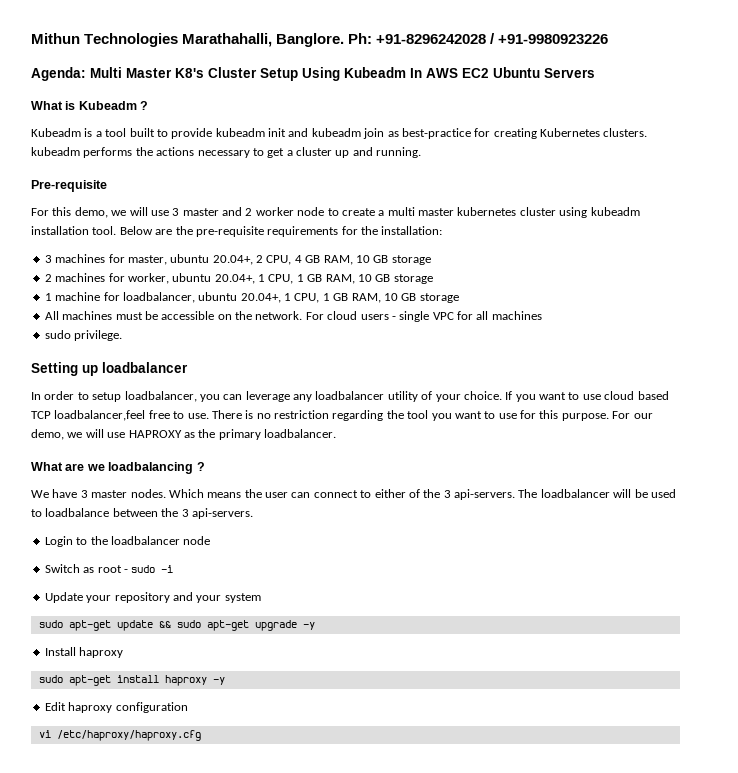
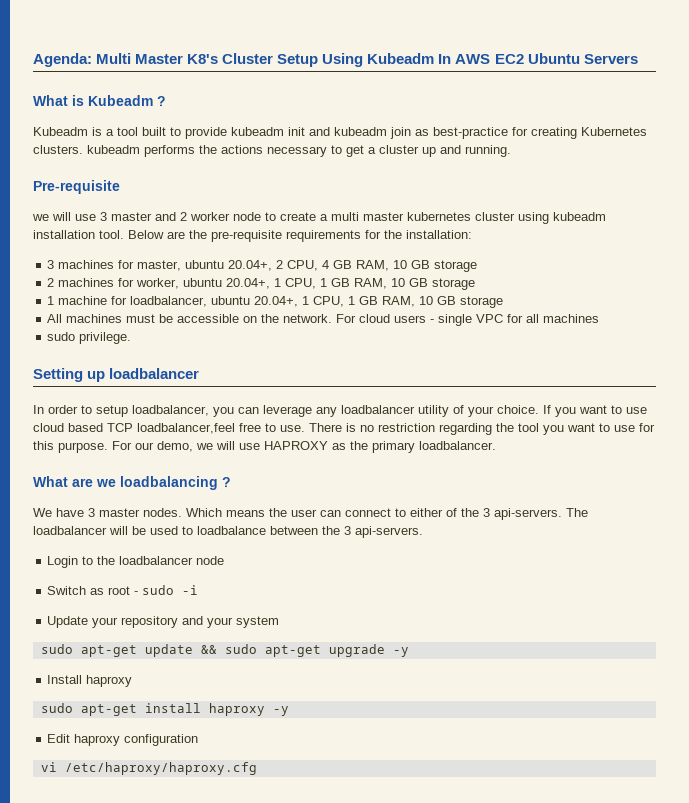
- Mithun Technologies Marathahalli, Banglore. Ph: +91-8296242028 / +91-9980923226
- For this demo, we will use 3 master and 2 worker node to create a multi master kubernetes cluster using kubeadm installation tool.
+ we will use 3 master and 2 worker node to create a multi master kubernetes cluster using kubeadm installation tool.

